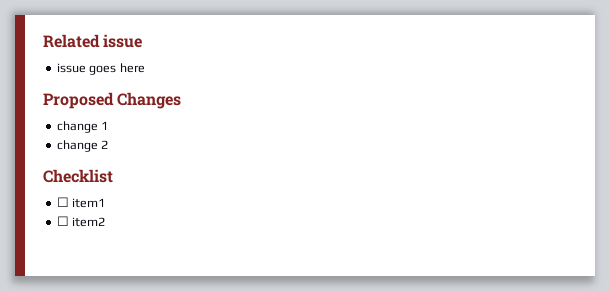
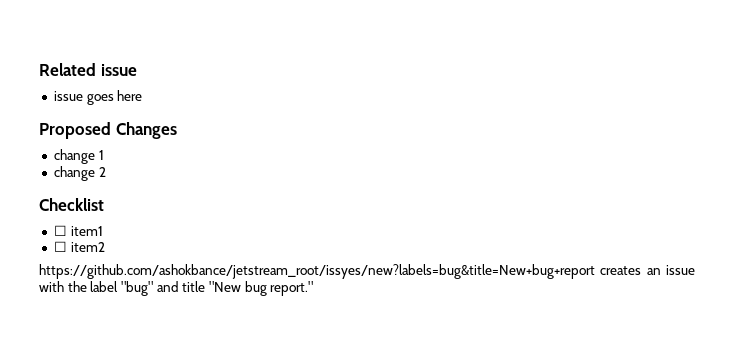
+ https://github.com/ashokbance/jetstream_root/issyes/new?labels=bug&title=New+bug+report creates an issue with the label "bug" and title "New bug report."

